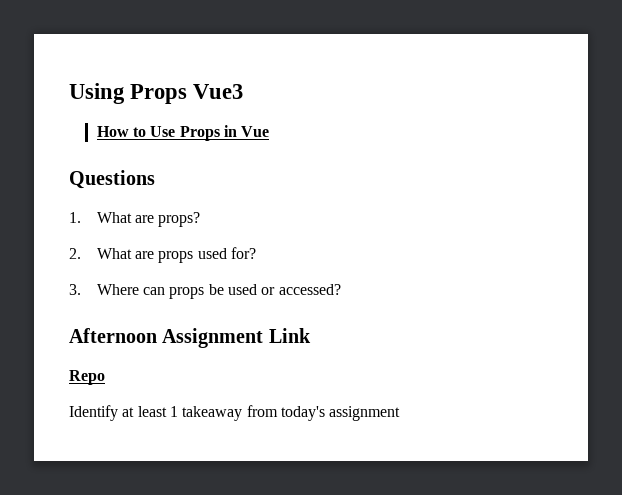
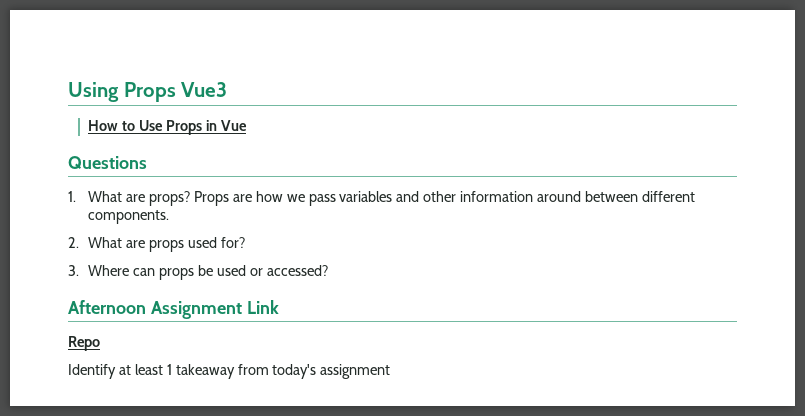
+ Props are how we pass variables and other information around between different components.

